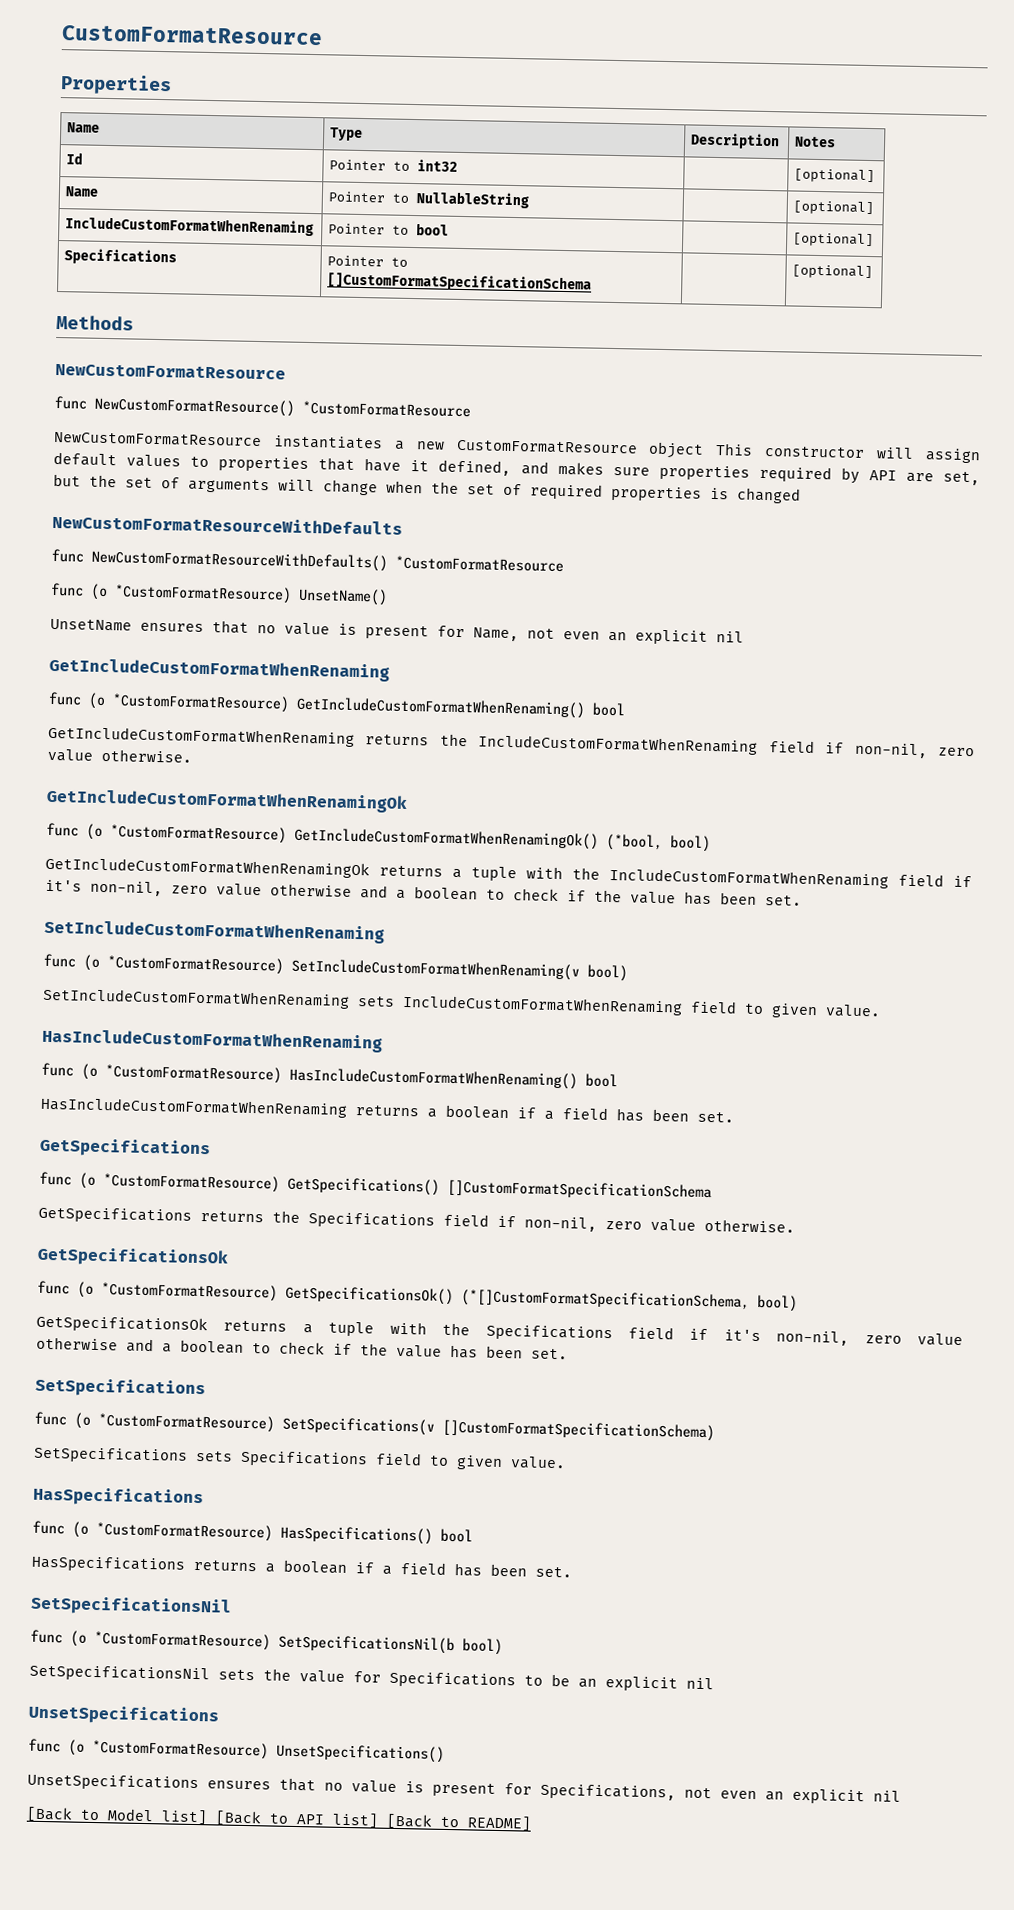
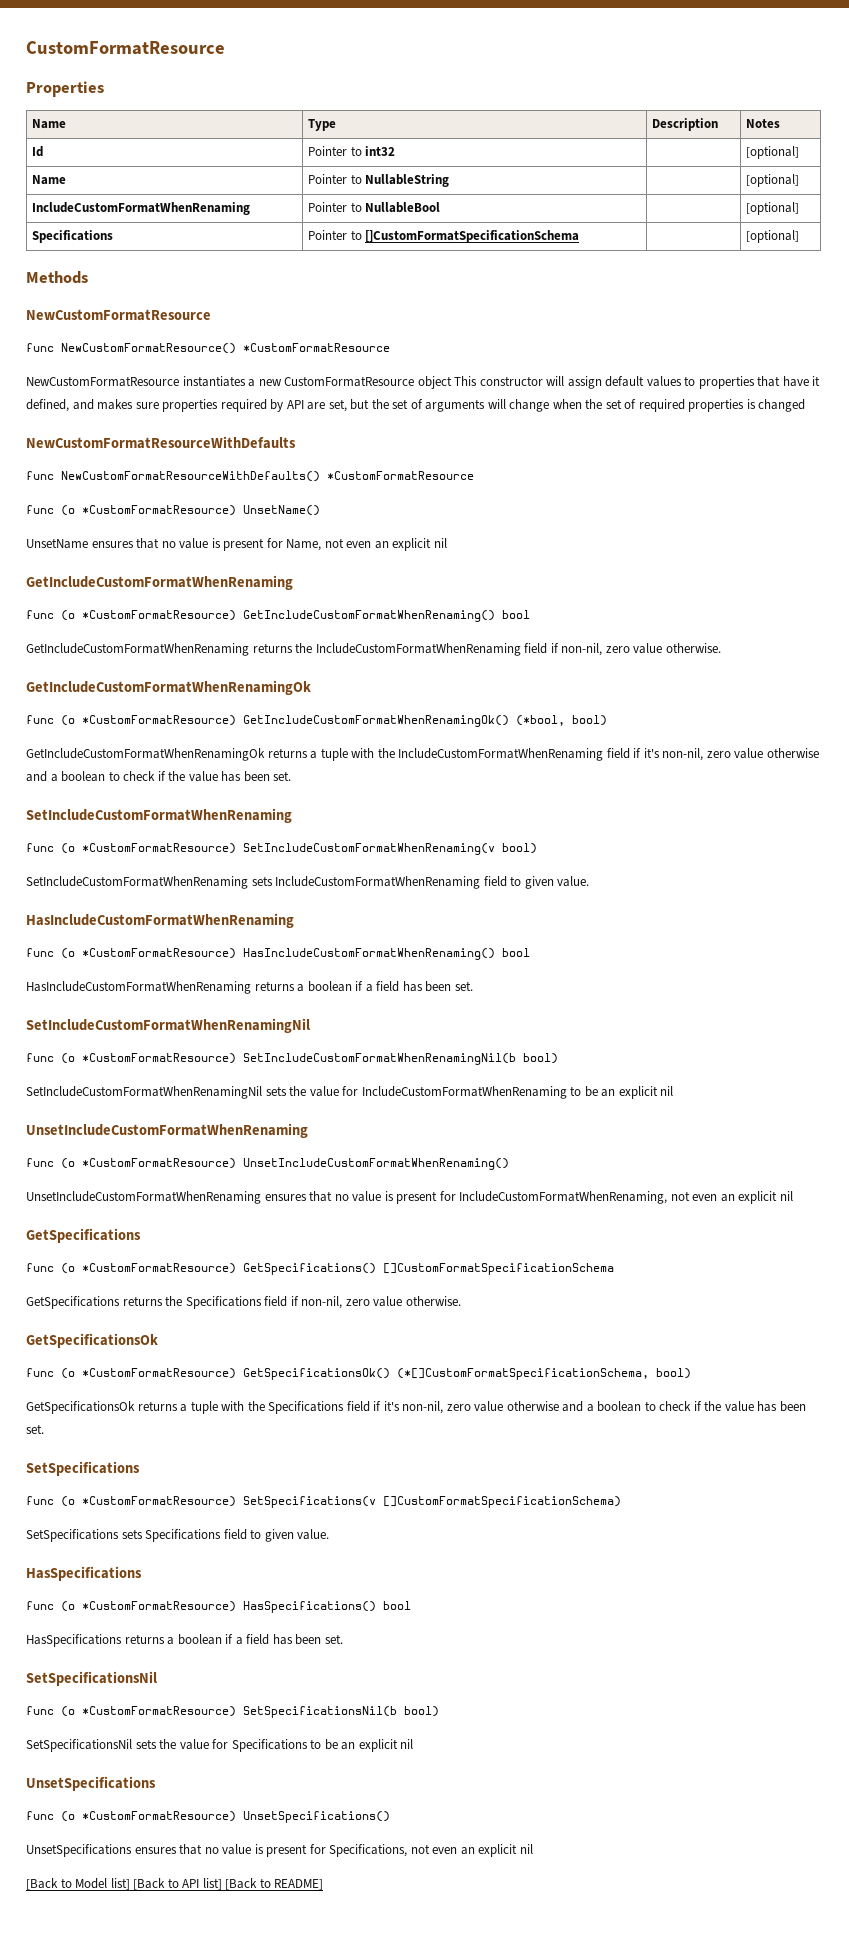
- IncludeCustomFormatWhenRenaming | Pointer to bool | | [optional]
+ IncludeCustomFormatWhenRenaming | Pointer to NullableBool | | [optional]
  HasIncludeCustomFormatWhenRenaming returns a boolean if a field has been set.
+ SetIncludeCustomFormatWhenRenamingNil
+ func (o *CustomFormatResource) SetIncludeCustomFormatWhenRenamingNil(b bool)
+ SetIncludeCustomFormatWhenRenamingNil sets the value for IncludeCustomFormatWhenRenaming to be an explicit nil
+ UnsetIncludeCustomFormatWhenRenaming
+ func (o *CustomFormatResource) UnsetIncludeCustomFormatWhenRenaming()
+ UnsetIncludeCustomFormatWhenRenaming ensures that no value is present for IncludeCustomFormatWhenRenaming, not even an explicit nil

